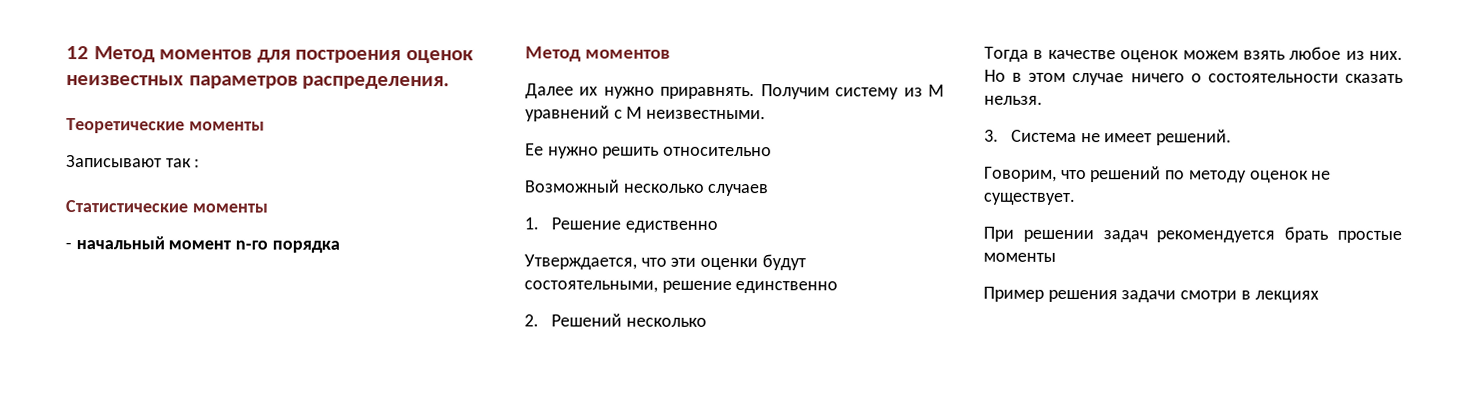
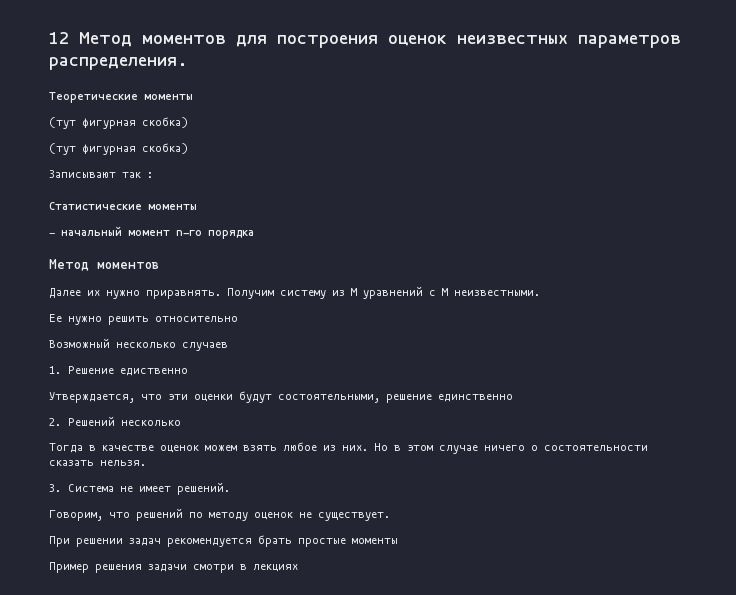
  Теоретические моменты
+ (тут фигурная скобка)
+ (тут фигурная скобка)

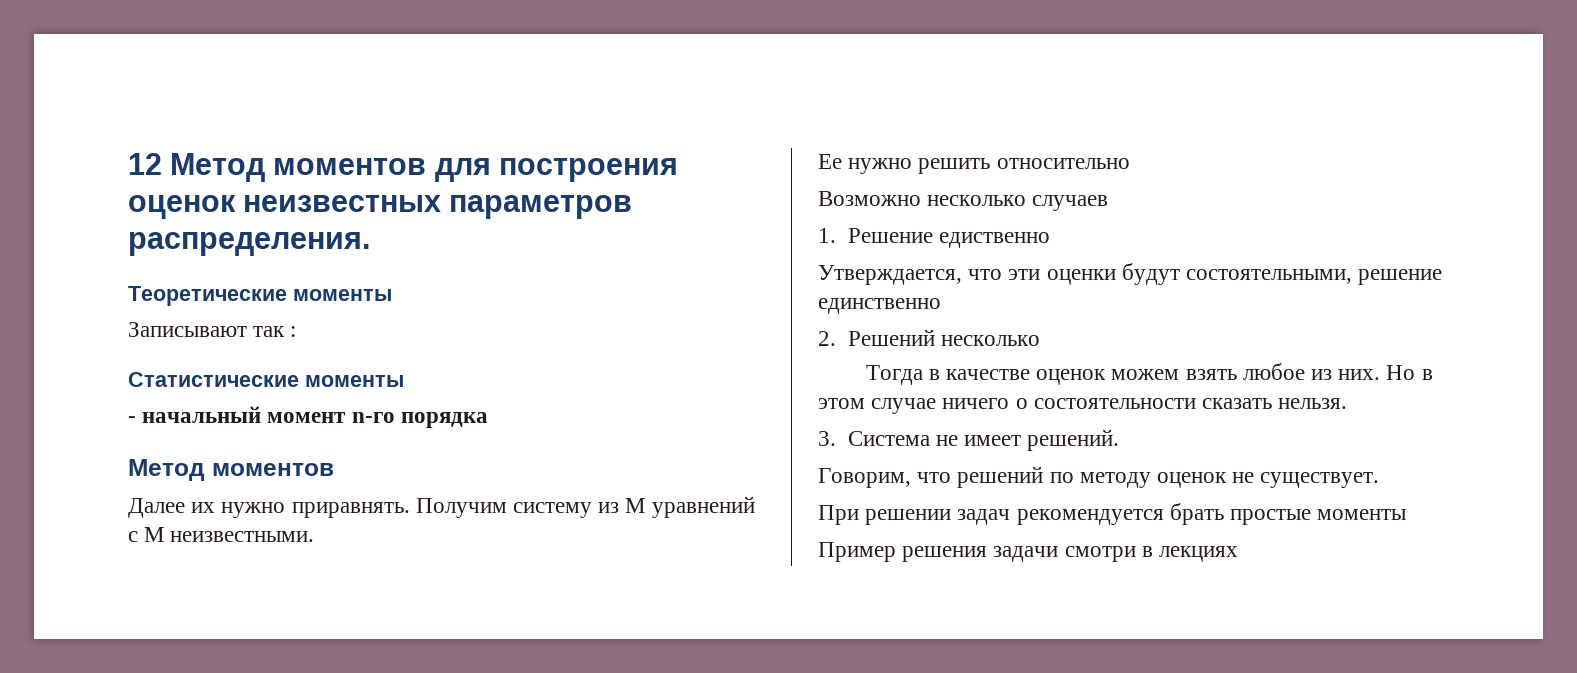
  Теоретические моменты
- (тут фигурная скобка)
- (тут фигурная скобка)
- Возможный несколько случаев
+ Возможно несколько случаев

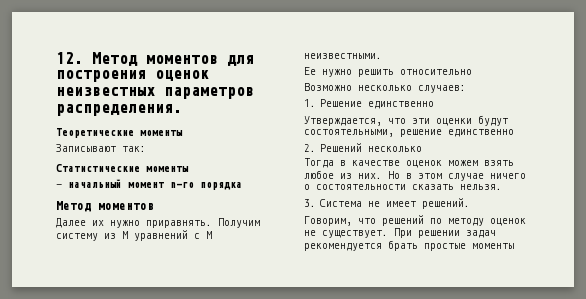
- 12 Метод моментов для построения оценок неизвестных параметров распределения.
+ 12. Метод моментов для построения оценок неизвестных параметров распределения.
- Записывают так :
+ Записывают так:
- Возможно несколько случаев
+ Возможно несколько случаев:
- 1. Решение едиственно
+ 1. Решение единственно
- Говорим, что решений по методу оценок не существует.
- При решении задач рекомендуется брать простые моменты
+ Говорим, что решений по методу оценок не существует. При решении задач рекомендуется брать простые моменты
- Пример решения задачи смотри в лекциях

